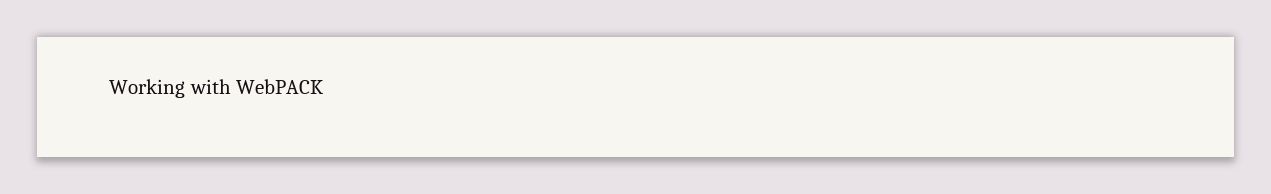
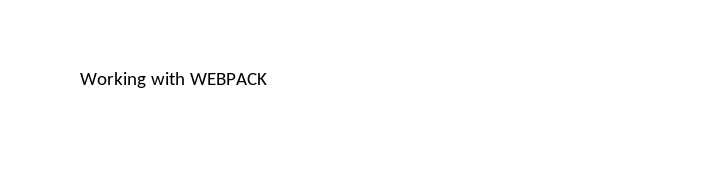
- Working with WebPACK
+ Working with WEBPACK

